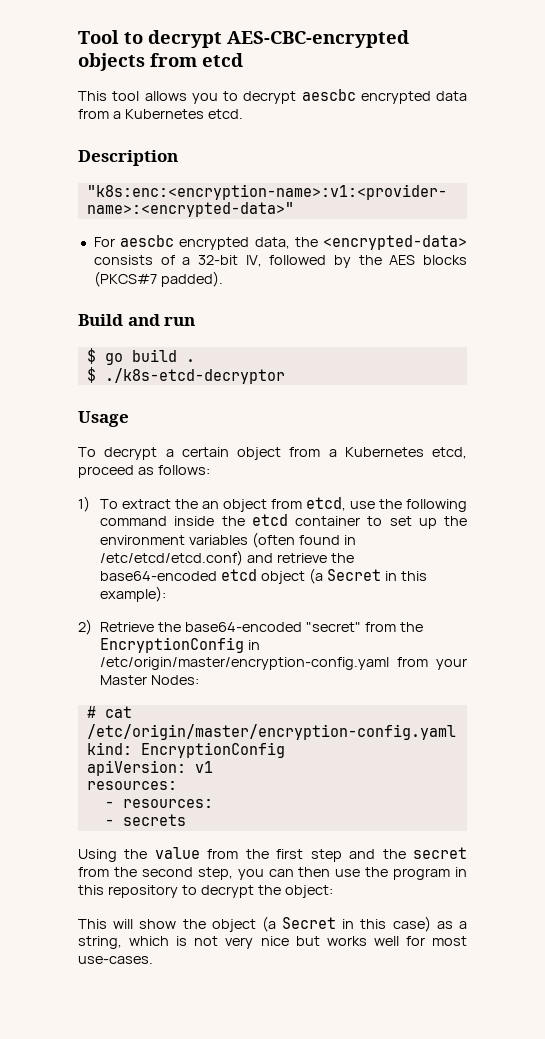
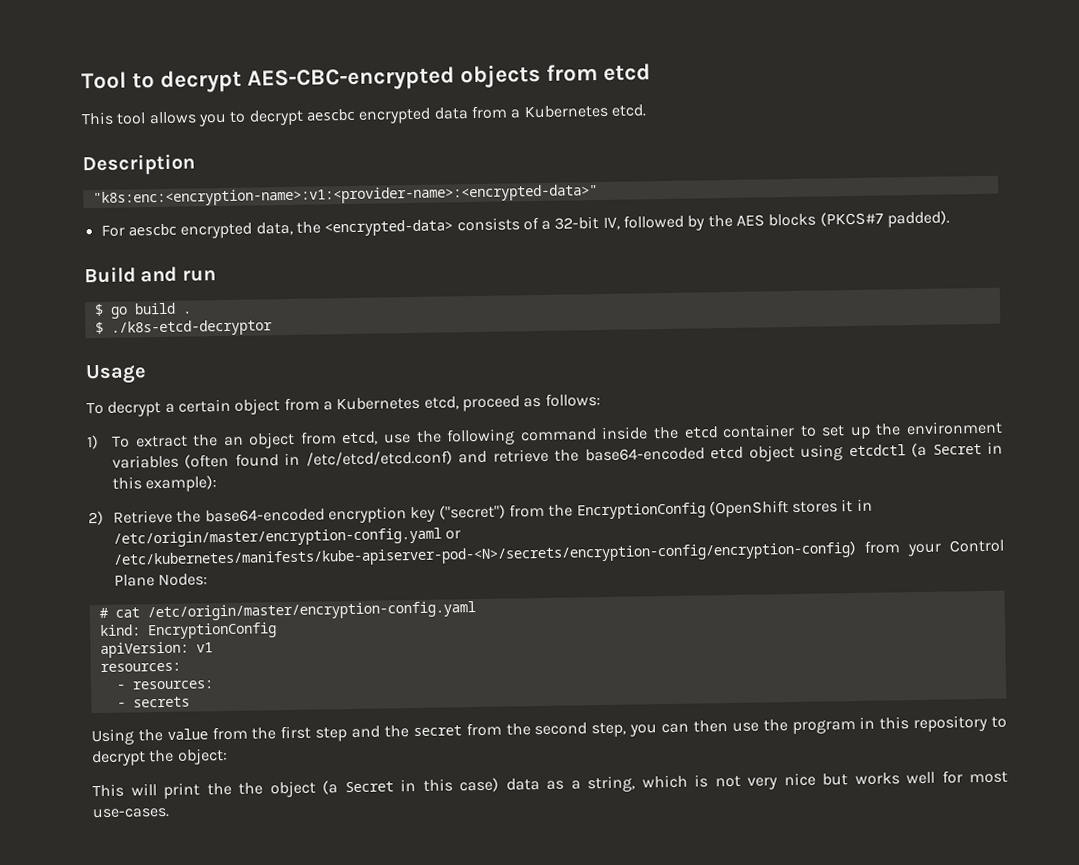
- 1) To extract the an object from etcd, use the following command inside the etcd container to set up the environment variables (often found in /etc/etcd/etcd.conf) and retrieve the base64-encoded etcd object (a Secret in this example):
+ 1) To extract the an object from etcd, use the following command inside the etcd container to set up the environment variables (often found in /etc/etcd/etcd.conf) and retrieve the base64-encoded etcd object using etcdctl (a Secret in this example):
- 2) Retrieve the base64-encoded "secret" from the EncryptionConfig in /etc/origin/master/encryption-config.yaml from your Master Nodes:
+ 2) Retrieve the base64-encoded encryption key ("secret") from the EncryptionConfig (OpenShift stores it in /etc/origin/master/encryption-config.yaml or /etc/kubernetes/manifests/kube-apiserver-pod-<N>/secrets/encryption-config/encryption-config) from your Control Plane Nodes:
- This will show the object (a Secret in this case) as a string, which is not very nice but works well for most use-cases.
+ This will print the the object (a Secret in this case) data as a string, which is not very nice but works well for most use-cases.

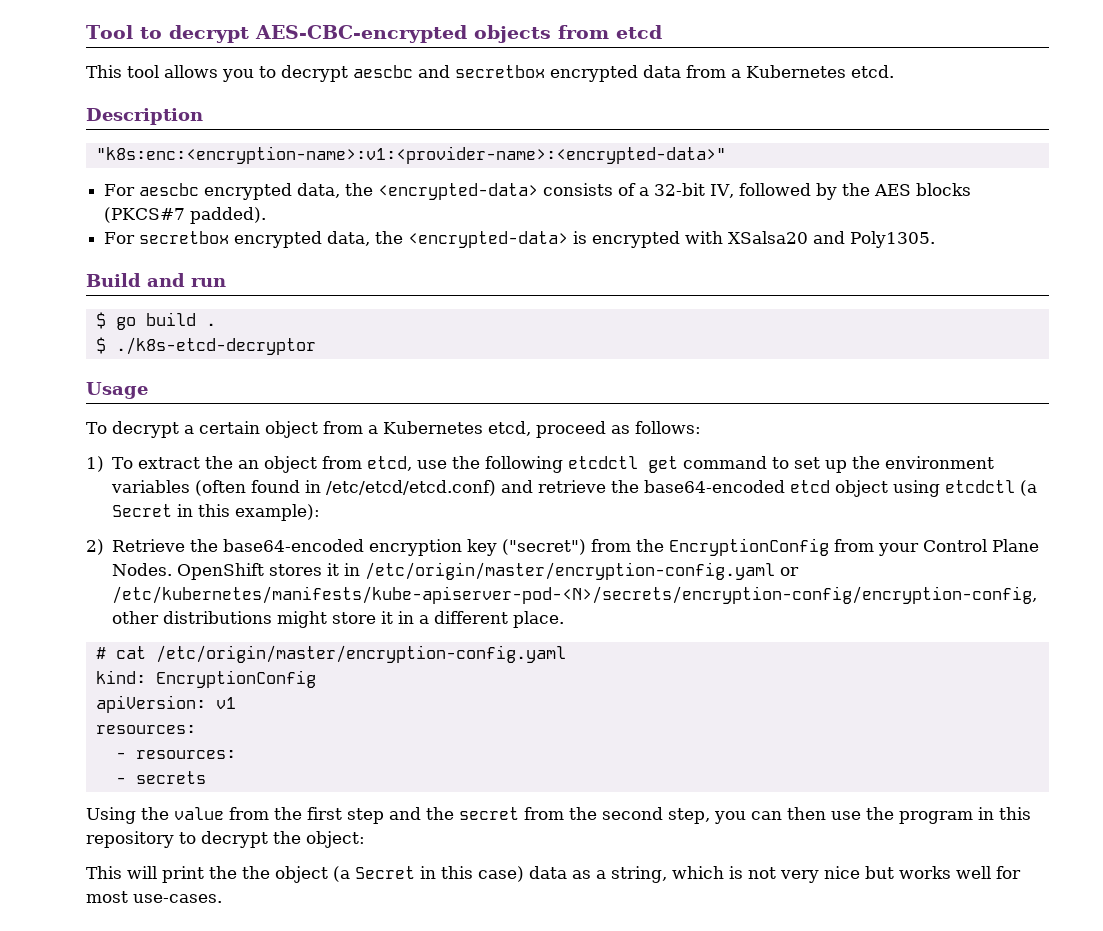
- This tool allows you to decrypt aescbc encrypted data from a Kubernetes etcd.
+ This tool allows you to decrypt aescbc and secretbox encrypted data from a Kubernetes etcd.
+ For secretbox encrypted data, the <encrypted-data> is encrypted with XSalsa20 and Poly1305.
- 1) To extract the an object from etcd, use the following command inside the etcd container to set up the environment variables (often found in /etc/etcd/etcd.conf) and retrieve the base64-encoded etcd object using etcdctl (a Secret in this example):
+ 1) To extract the an object from etcd, use the following etcdctl get command to set up the environment variables (often found in /etc/etcd/etcd.conf) and retrieve the base64-encoded etcd object using etcdctl (a Secret in this example):
- 2) Retrieve the base64-encoded encryption key ("secret") from the EncryptionConfig (OpenShift stores it in /etc/origin/master/encryption-config.yaml or /etc/kubernetes/manifests/kube-apiserver-pod-<N>/secrets/encryption-config/encryption-config) from your Control Plane Nodes:
+ 2) Retrieve the base64-encoded encryption key ("secret") from the EncryptionConfig from your Control Plane Nodes. OpenShift stores it in /etc/origin/master/encryption-config.yaml or /etc/kubernetes/manifests/kube-apiserver-pod-<N>/secrets/encryption-config/encryption-config, other distributions might store it in a different place.

